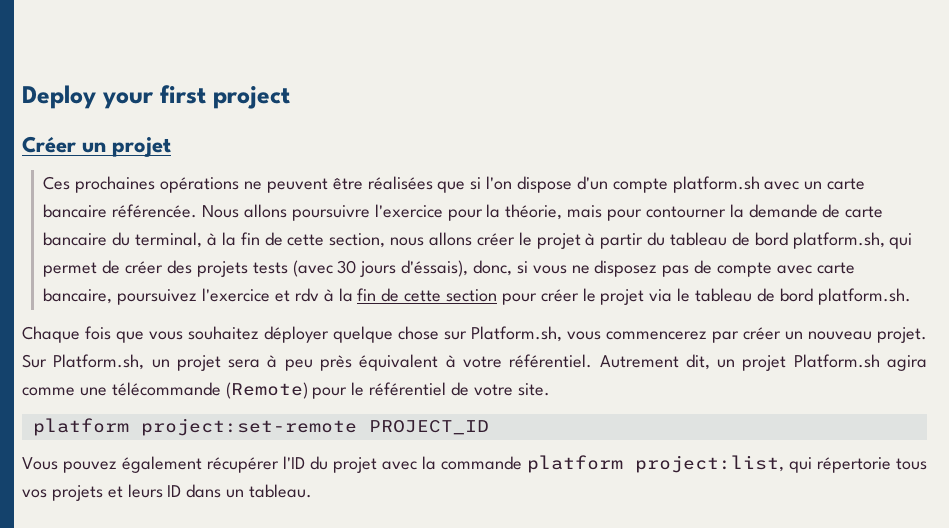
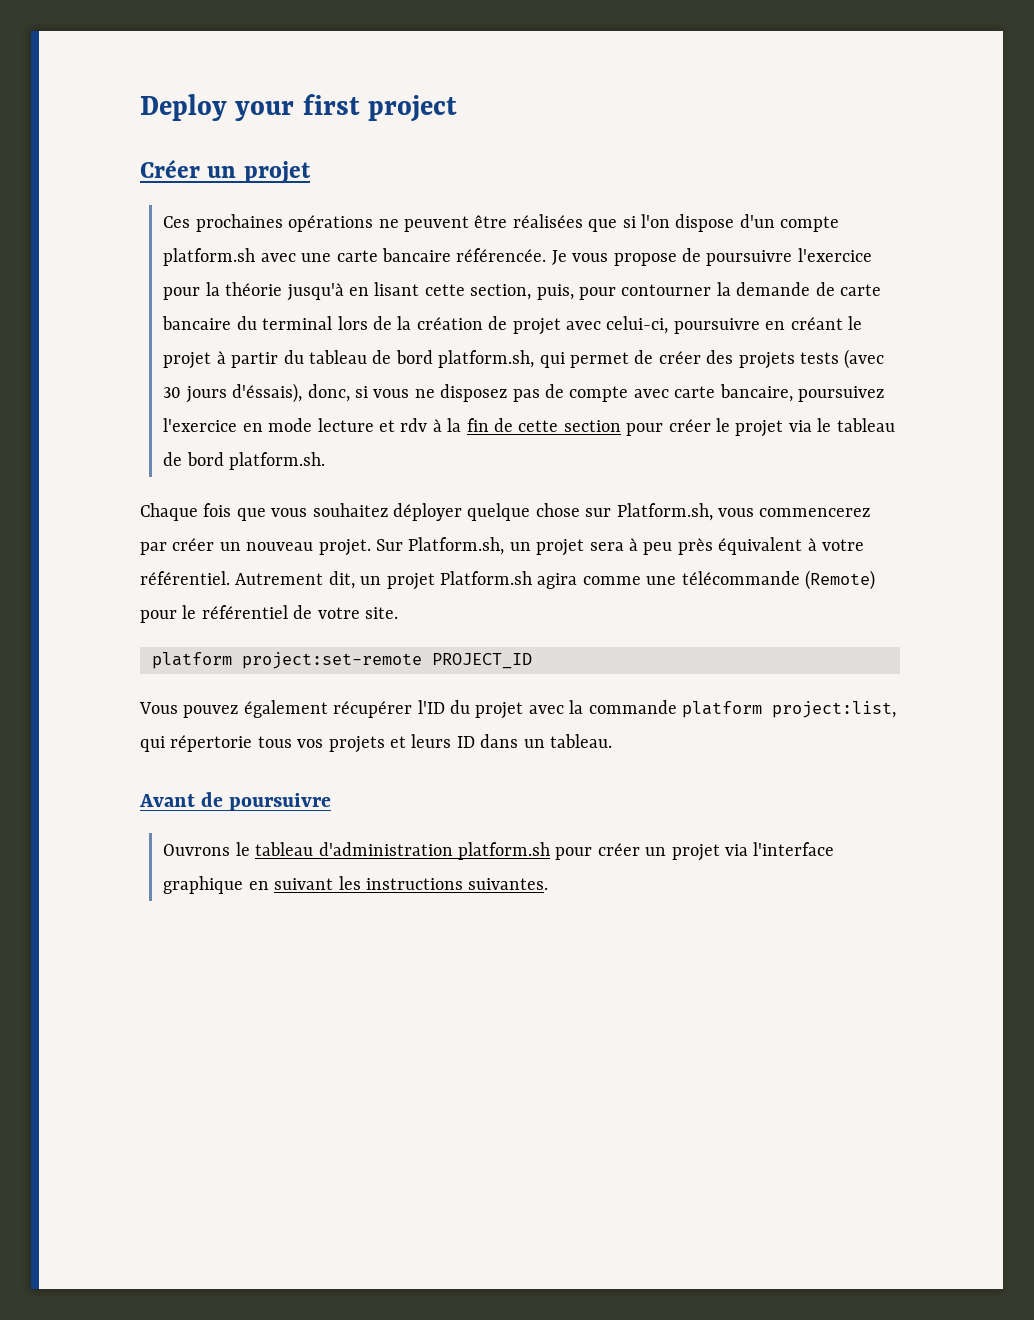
- Ces prochaines opérations ne peuvent être réalisées que si l'on dispose d'un compte platform.sh avec un carte bancaire référencée.
+ Ces prochaines opérations ne peuvent être réalisées que si l'on dispose d'un compte platform.sh avec une carte bancaire référencée.
- Nous allons poursuivre l'exercice pour la théorie, mais pour contourner la demande de carte bancaire du terminal, à la fin de cette section, nous allons créer le projet à partir du tableau de bord platform.sh, qui permet de créer des projets tests (avec 30 jours d'éssais), donc, si vous ne disposez pas de compte avec carte bancaire, poursuivez l'exercice et rdv à la fin de cette section pour créer le projet via le tableau de bord platform.sh.
+ Je vous propose de poursuivre l'exercice pour la théorie jusqu'à en lisant cette section, puis, pour contourner la demande de carte bancaire du terminal lors de la création de projet avec celui-ci, poursuivre en créant le projet à partir du tableau de bord platform.sh, qui permet de créer des projets tests (avec 30 jours d'éssais), donc, si vous ne disposez pas de compte avec carte bancaire, poursuivez l'exercice en mode lecture et rdv à la fin de cette section pour créer le projet via le tableau de bord platform.sh.
+ Avant de poursuivre
+ Ouvrons le tableau d'administration platform.sh pour créer un projet via l'interface graphique en suivant les instructions suivantes.

